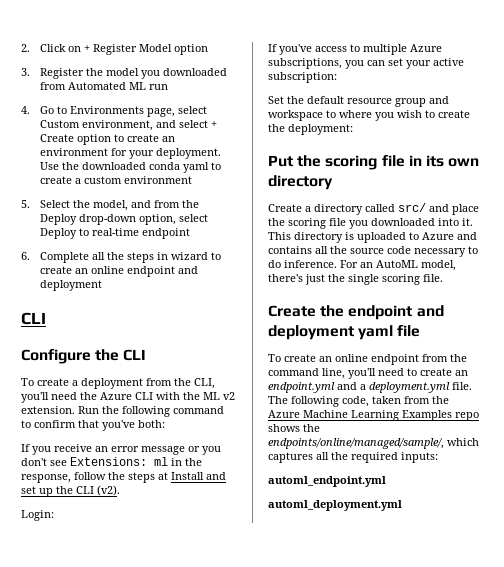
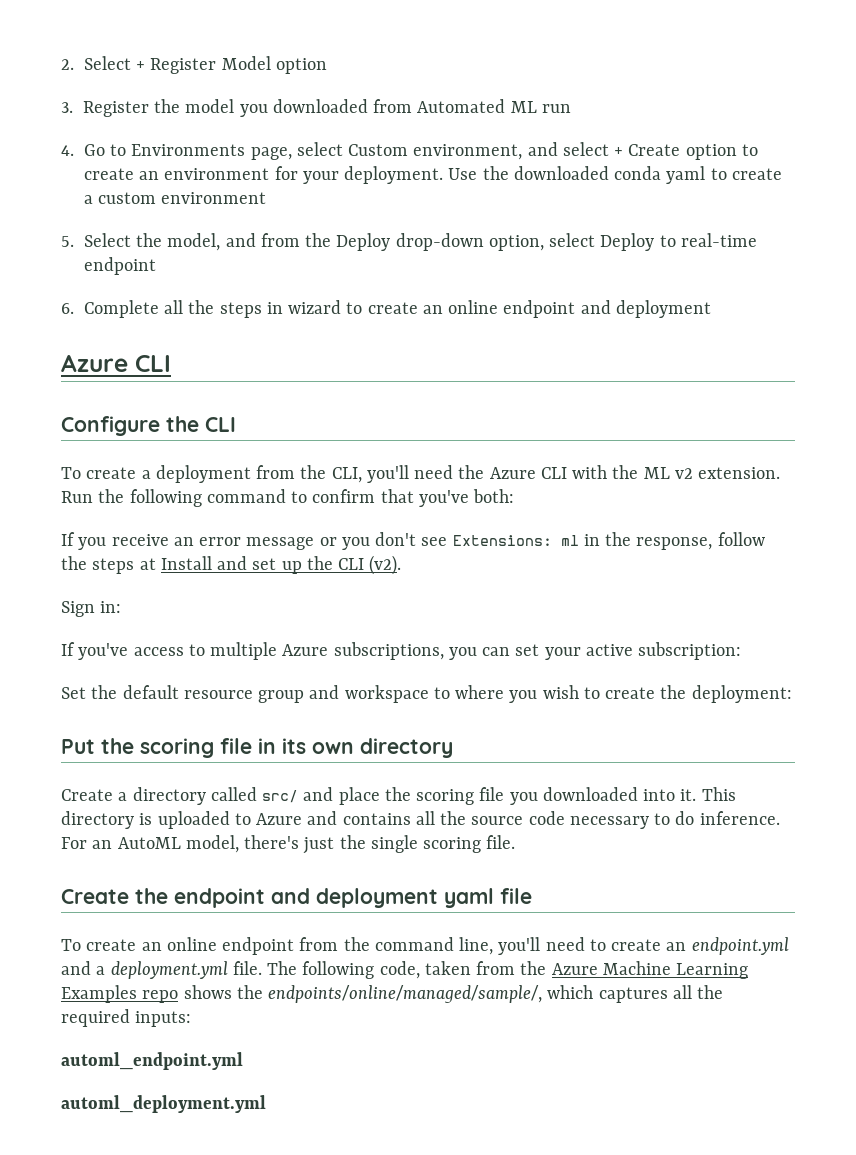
- 2. Click on + Register Model option
+ 2. Select + Register Model option
  6. Complete all the steps in wizard to create an online endpoint and deployment
- CLI
+ Azure CLI
- Login:
+ Sign in:

